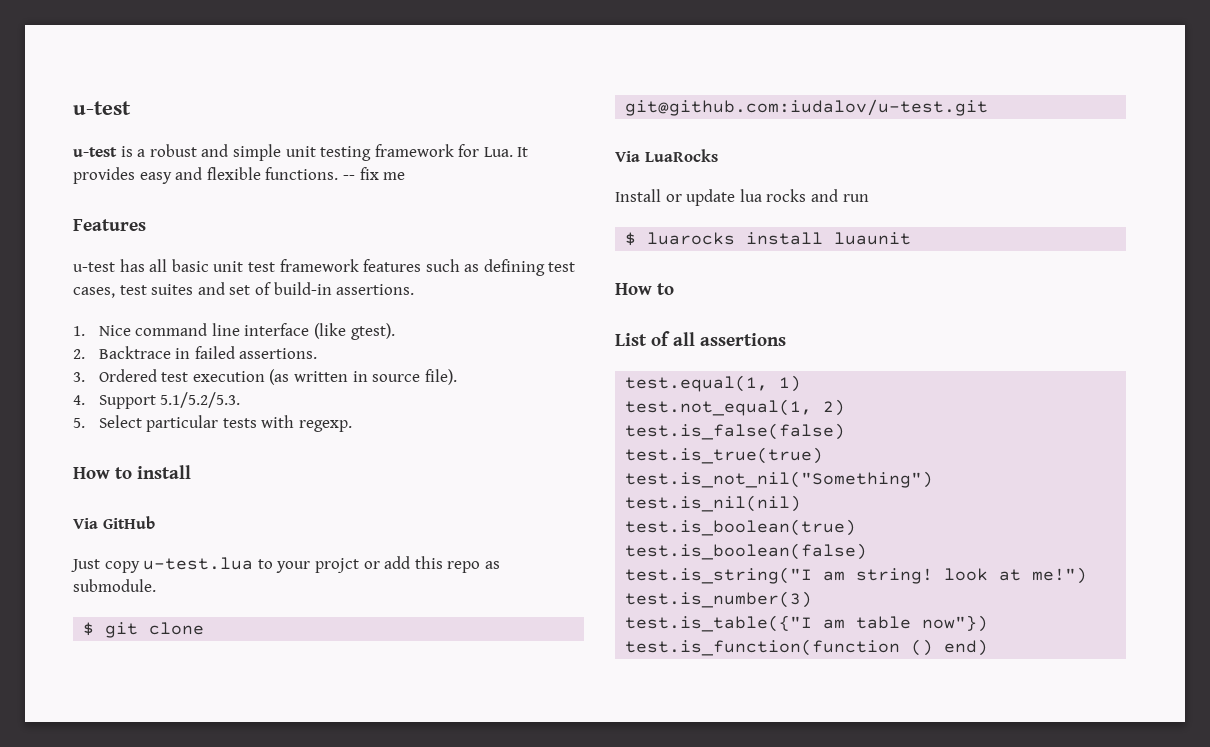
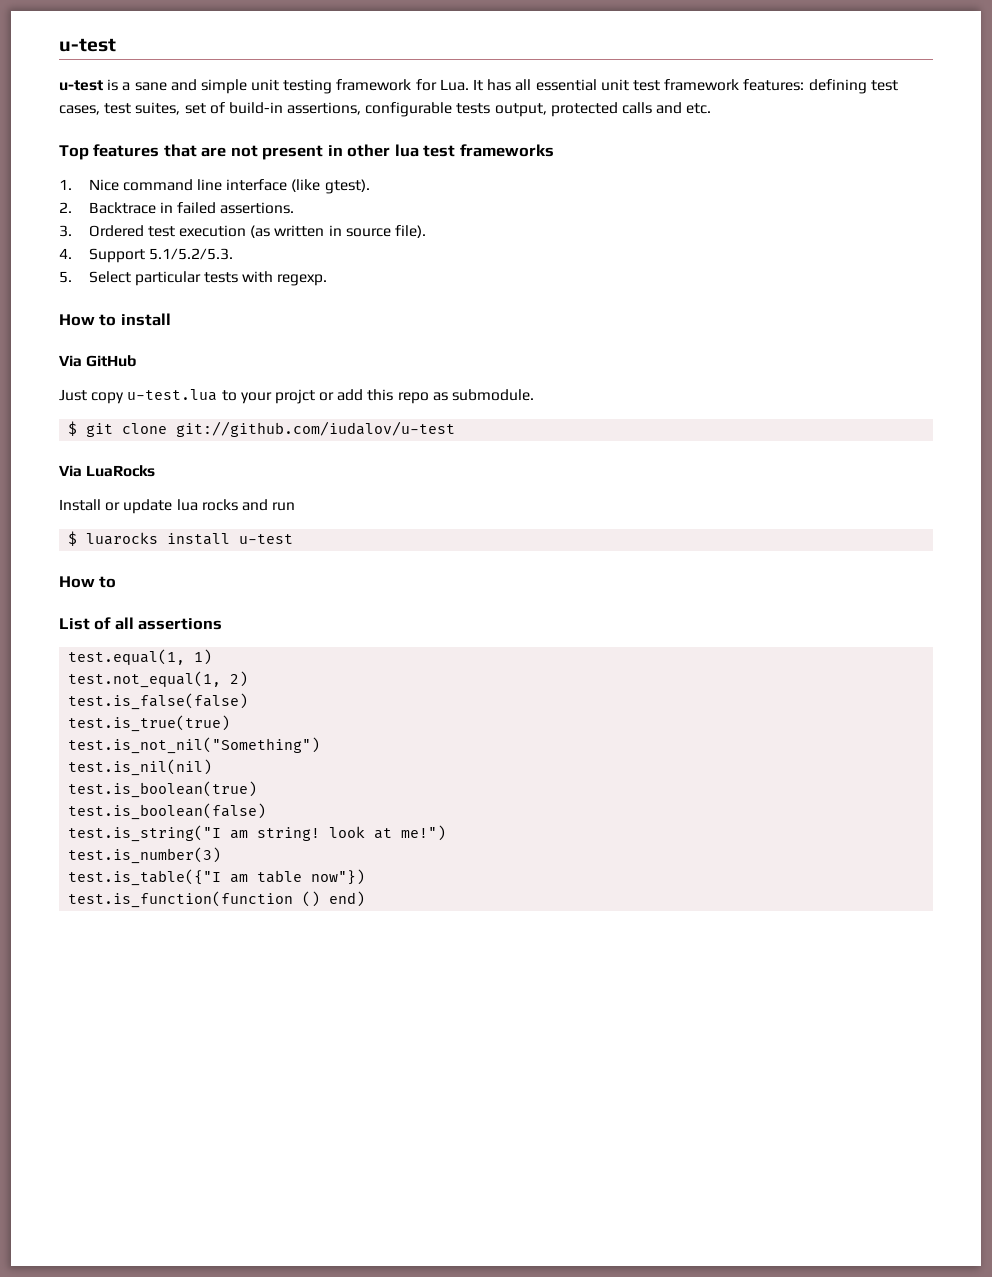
- u-test is a robust and simple unit testing framework for Lua. It provides easy and flexible functions. -- fix me
- Features
- u-test has all basic unit test framework features such as defining test cases, test suites and set of build-in assertions.
+ u-test is a sane and simple unit testing framework for Lua. It has all essential unit test framework features: defining test cases, test suites, set of build-in assertions, configurable tests output, protected calls and etc.
+ Top features that are not present in other lua test frameworks
- $ git clone git@github.com:iudalov/u-test.git
+ $ git clone git://github.com/iudalov/u-test
- $ luarocks install luaunit
+ $ luarocks install u-test

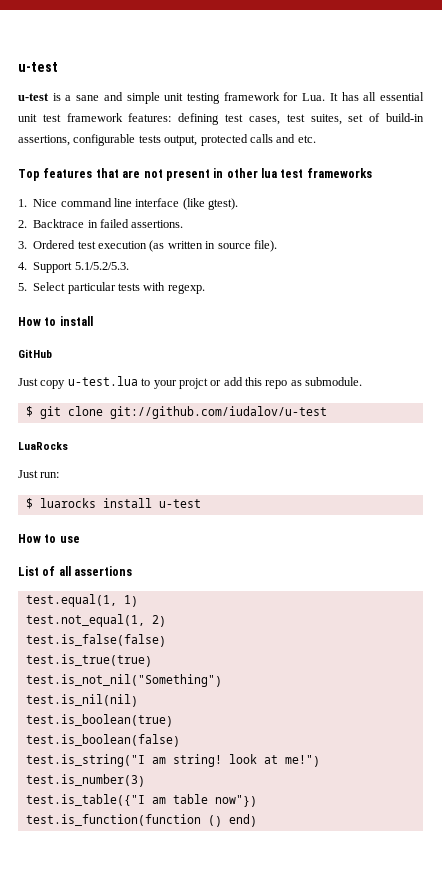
- Via GitHub
+ GitHub
- Via LuaRocks
+ LuaRocks
- Install or update lua rocks and run
+ Just run:
  $ luarocks install u-test
- How to
+ How to use

